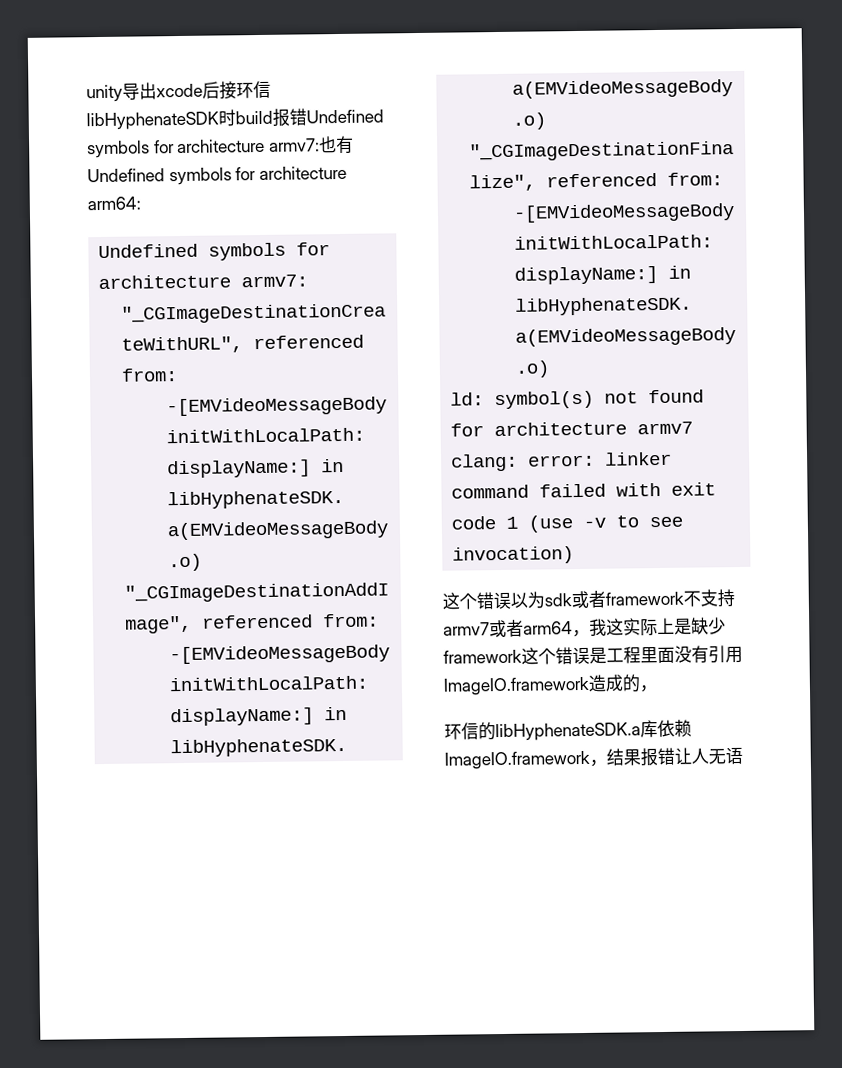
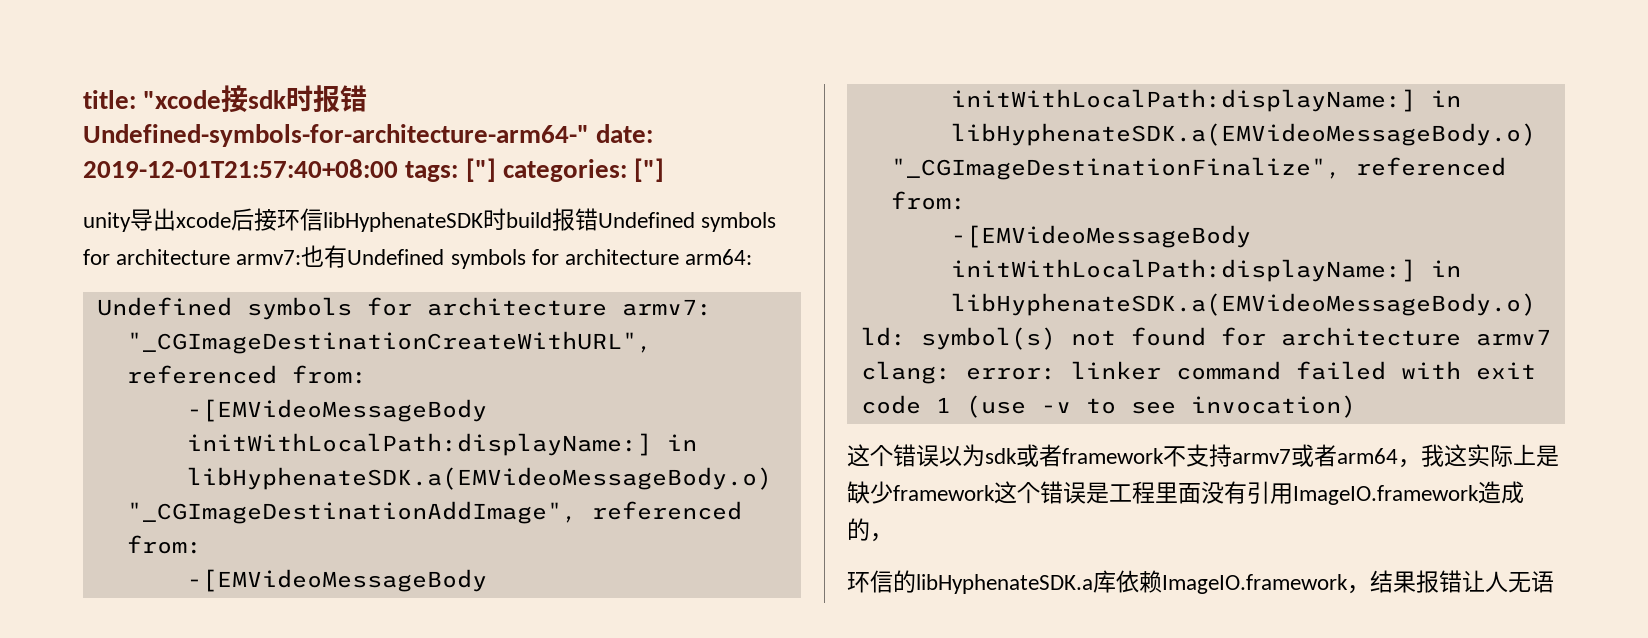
+ title: "xcode接sdk时报错Undefined-symbols-for-architecture-arm64-" date: 2019-12-01T21:57:40+08:00 tags: ["] categories: ["]

